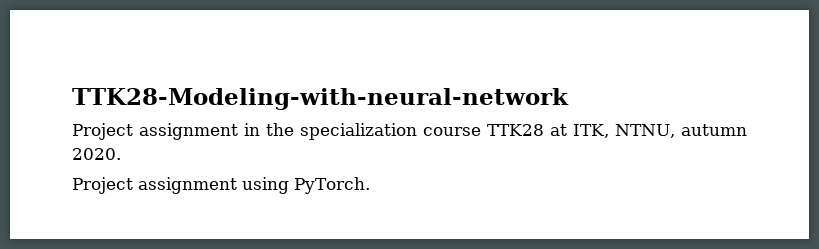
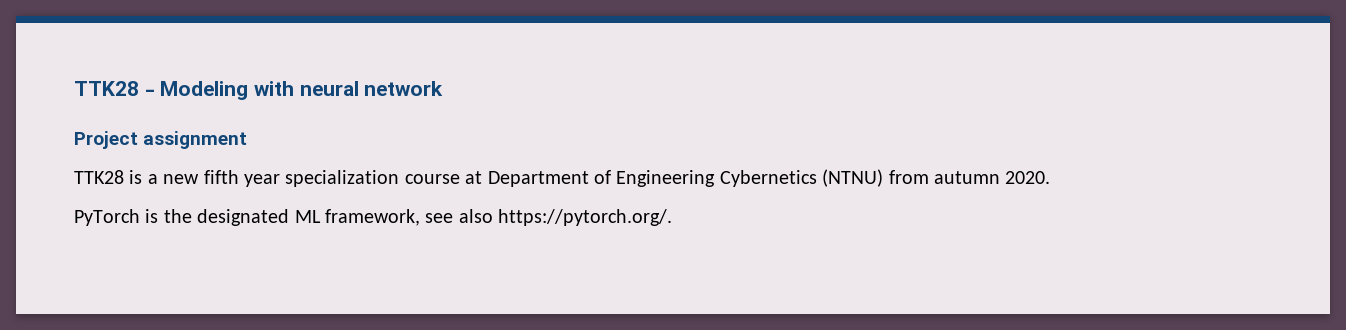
- TTK28-Modeling-with-neural-network
- Project assignment in the specialization course TTK28 at ITK, NTNU, autumn 2020.
- Project assignment using PyTorch.
+ TTK28 - Modeling with neural network
+ Project assignment
+ TTK28 is a new fifth year specialization course at Department of Engineering Cybernetics (NTNU) from autumn 2020.
+ PyTorch is the designated ML framework, see also https://pytorch.org/.

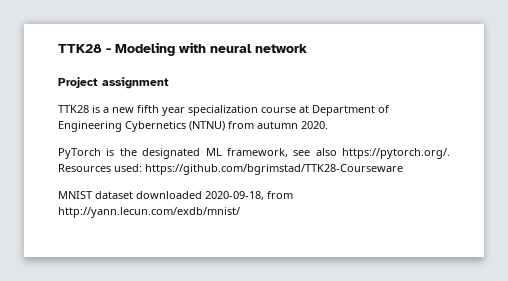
- PyTorch is the designated ML framework, see also https://pytorch.org/.
+ PyTorch is the designated ML framework, see also https://pytorch.org/. Resources used: https://github.com/bgrimstad/TTK28-Courseware
+ MNIST dataset downloaded 2020-09-18, from http://yann.lecun.com/exdb/mnist/

